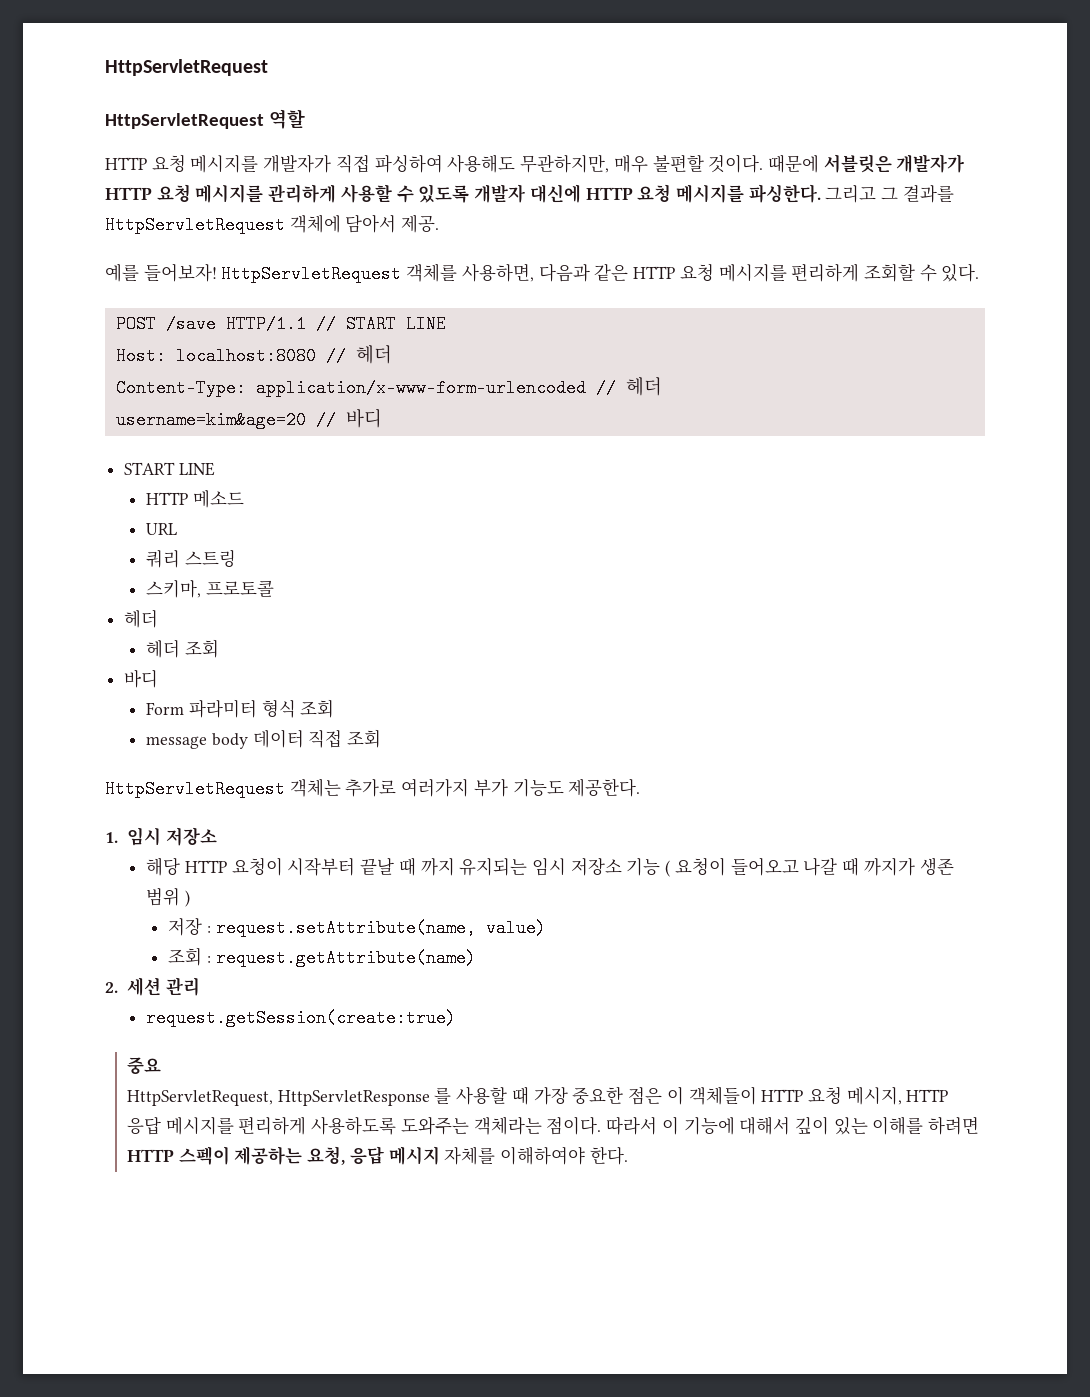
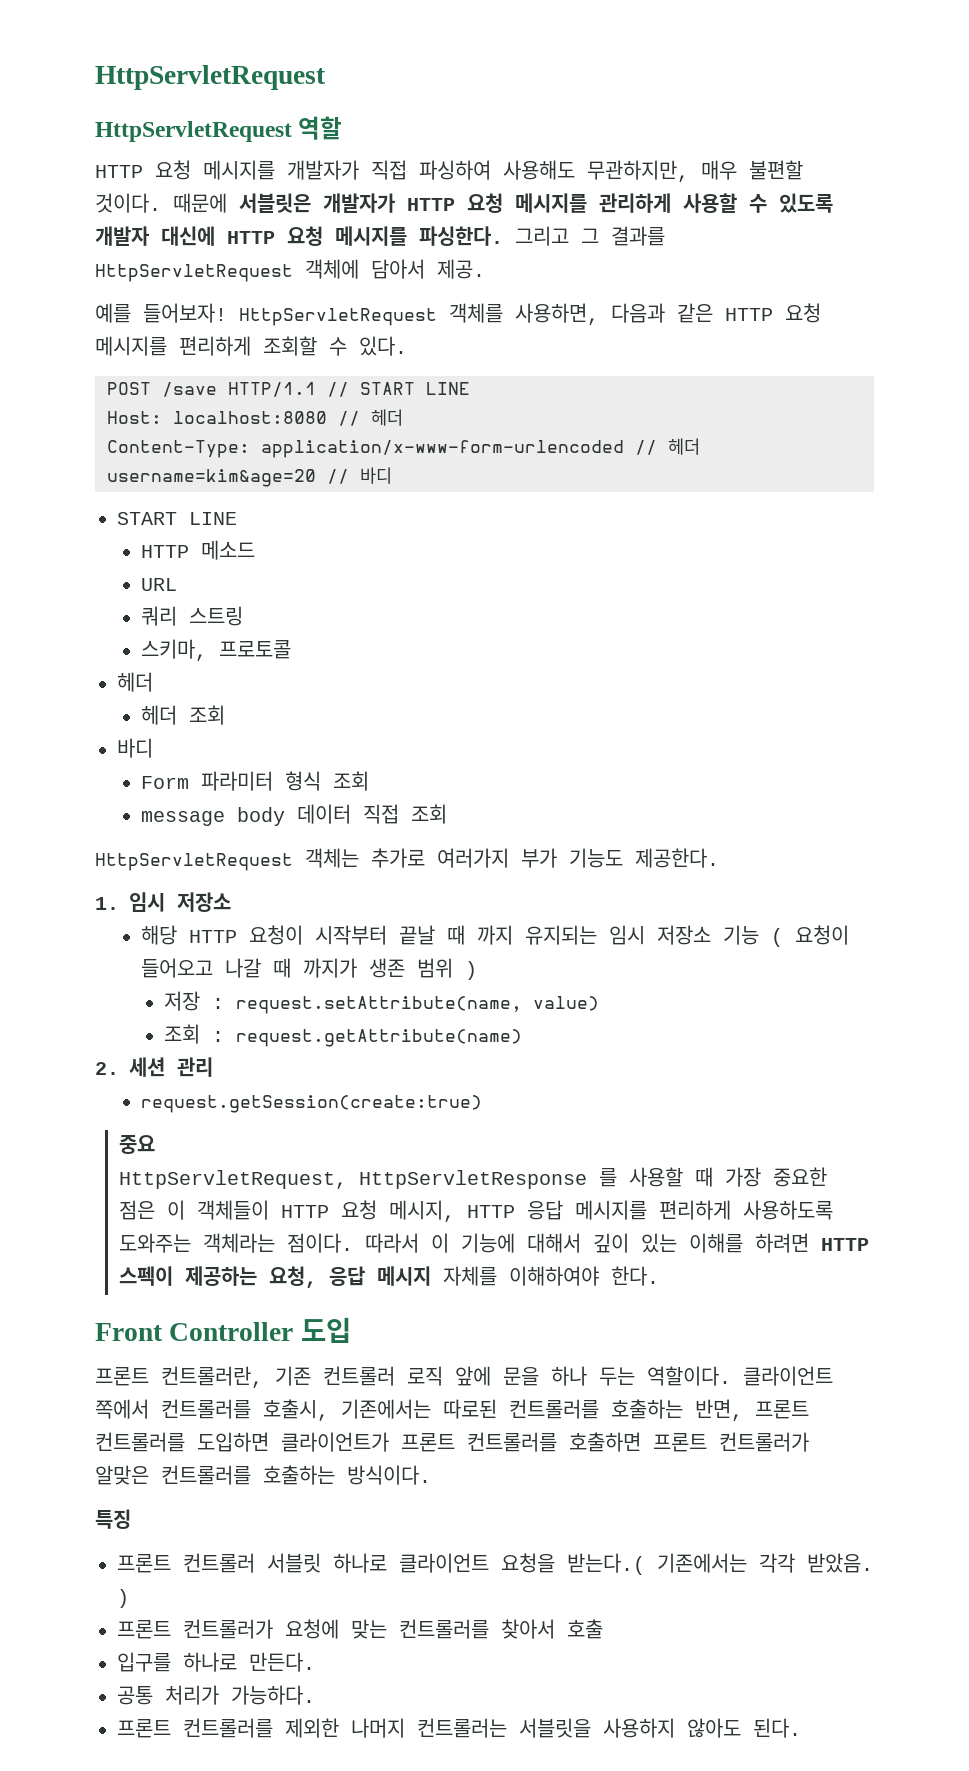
+ Front Controller 도입
+ 프론트 컨트롤러란, 기존 컨트롤러 로직 앞에 문을 하나 두는 역할이다. 클라이언트 쪽에서 컨트롤러를 호출시, 기존에서는 따로된 컨트롤러를 호출하는 반면, 프론트 컨트롤러를 도입하면 클라이언트가 프론트 컨트롤러를 호출하면 프론트 컨트롤러가 알맞은 컨트롤러를 호출하는 방식이다.
+ 특징
+ 프론트 컨트롤러 서블릿 하나로 클라이언트 요청을 받는다.( 기존에서는 각각 받았음. )
+ 프론트 컨트롤러가 요청에 맞는 컨트롤러를 찾아서 호출
+ 입구를 하나로 만든다.
+ 공통 처리가 가능하다.
+ 프론트 컨트롤러를 제외한 나머지 컨트롤러는 서블릿을 사용하지 않아도 된다.

